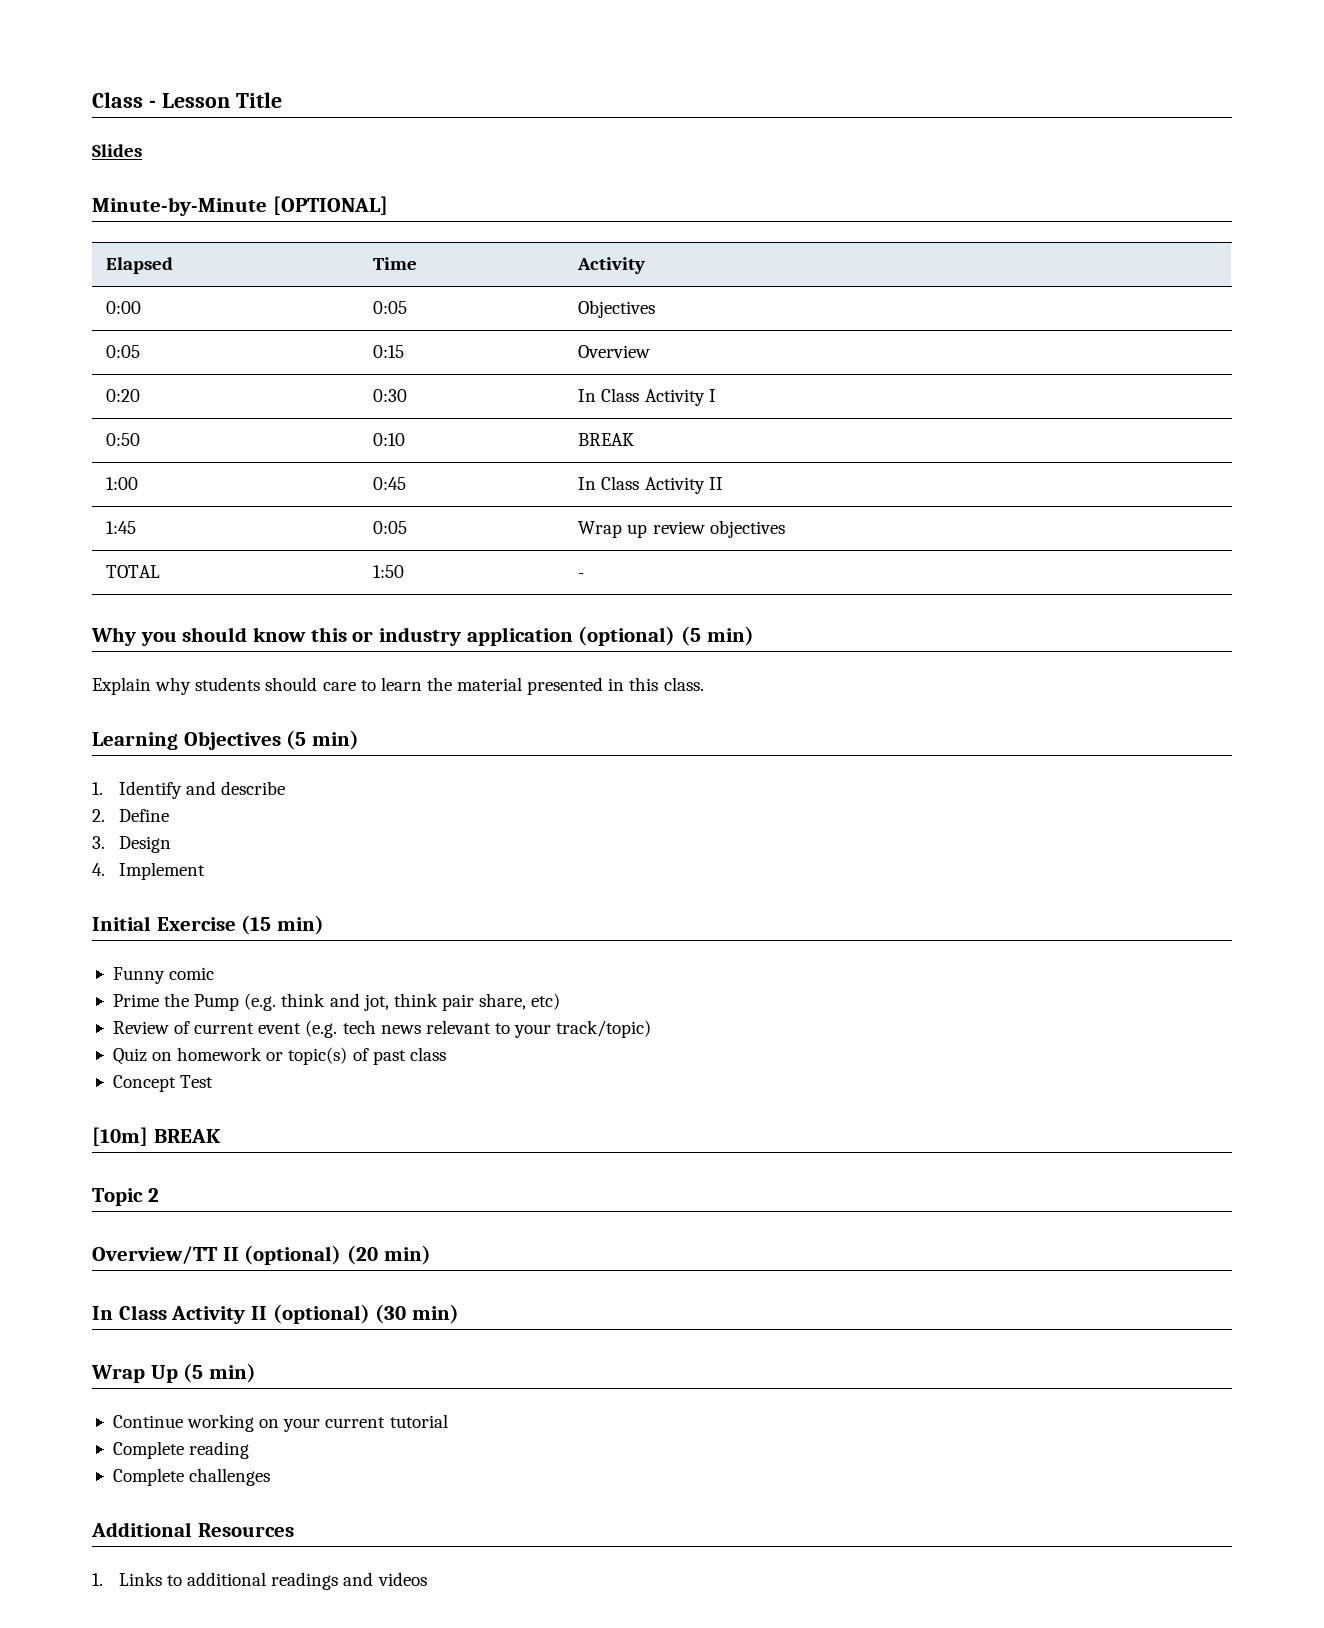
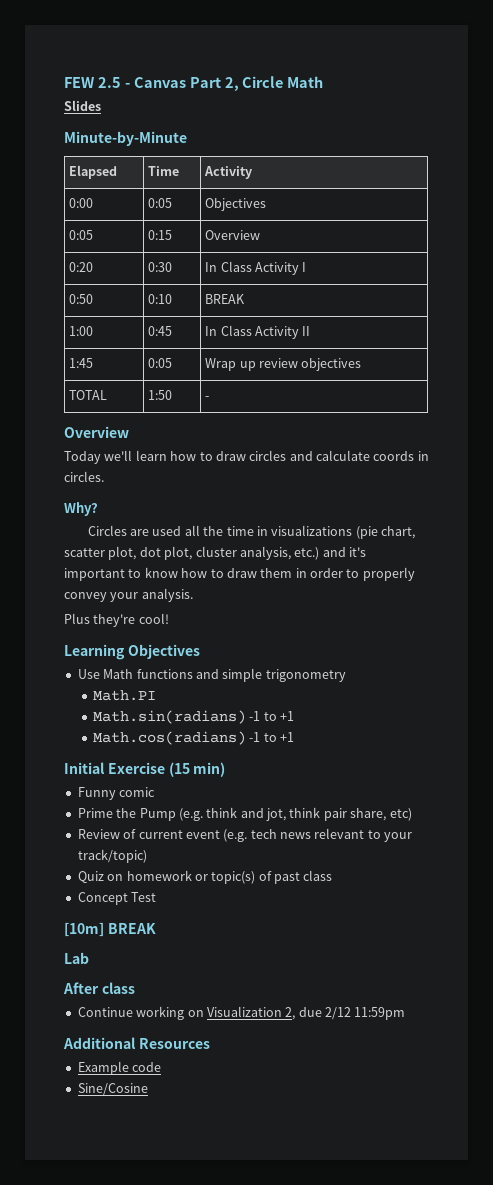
- Class - Lesson Title
+ FEW 2.5 - Canvas Part 2, Circle Math
- Minute-by-Minute [OPTIONAL]
+ Minute-by-Minute
  TOTAL | 1:50 | -
- Why you should know this or industry application (optional) (5 min)
- Explain why students should care to learn the material presented in this class.
- Learning Objectives (5 min)
- 1. Identify and describe
- 2. Define
- 3. Design
- 4. Implement
+ Overview
+ Today we'll learn how to draw circles and calculate coords in circles.
+ Why?
+ Circles are used all the time in visualizations (pie chart, scatter plot, dot plot, cluster analysis, etc.) and it's important to know how to draw them in order to properly convey your analysis.
+ Plus they're cool!
+ Learning Objectives
+ Use Math functions and simple trigonometry
+ Math.PI
+ Math.sin(radians) -1 to +1
+ Math.cos(radians) -1 to +1
- Topic 2
- Overview/TT II (optional) (20 min)
- In Class Activity II (optional) (30 min)
- Wrap Up (5 min)
- Continue working on your current tutorial
- Complete reading
- Complete challenges
+ Lab
+ After class
+ Continue working on Visualization 2, due 2/12 11:59pm
  Additional Resources
- 1. Links to additional readings and videos
+ Example code
+ Sine/Cosine

